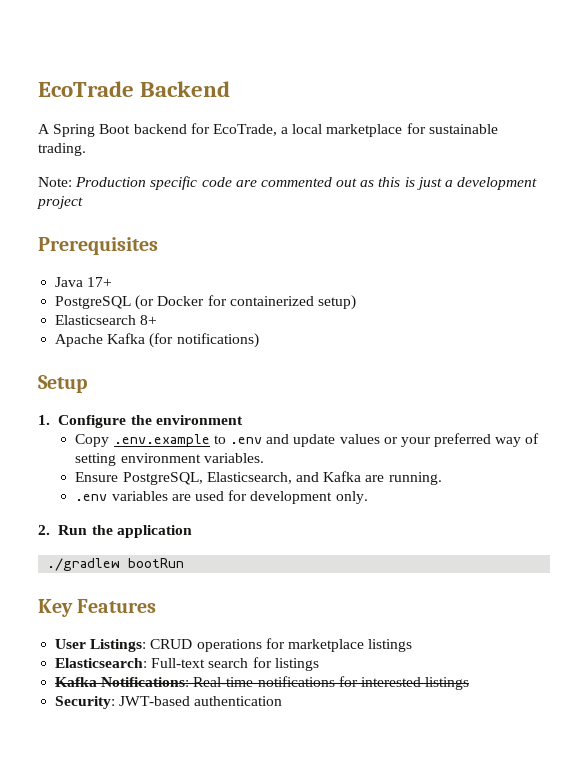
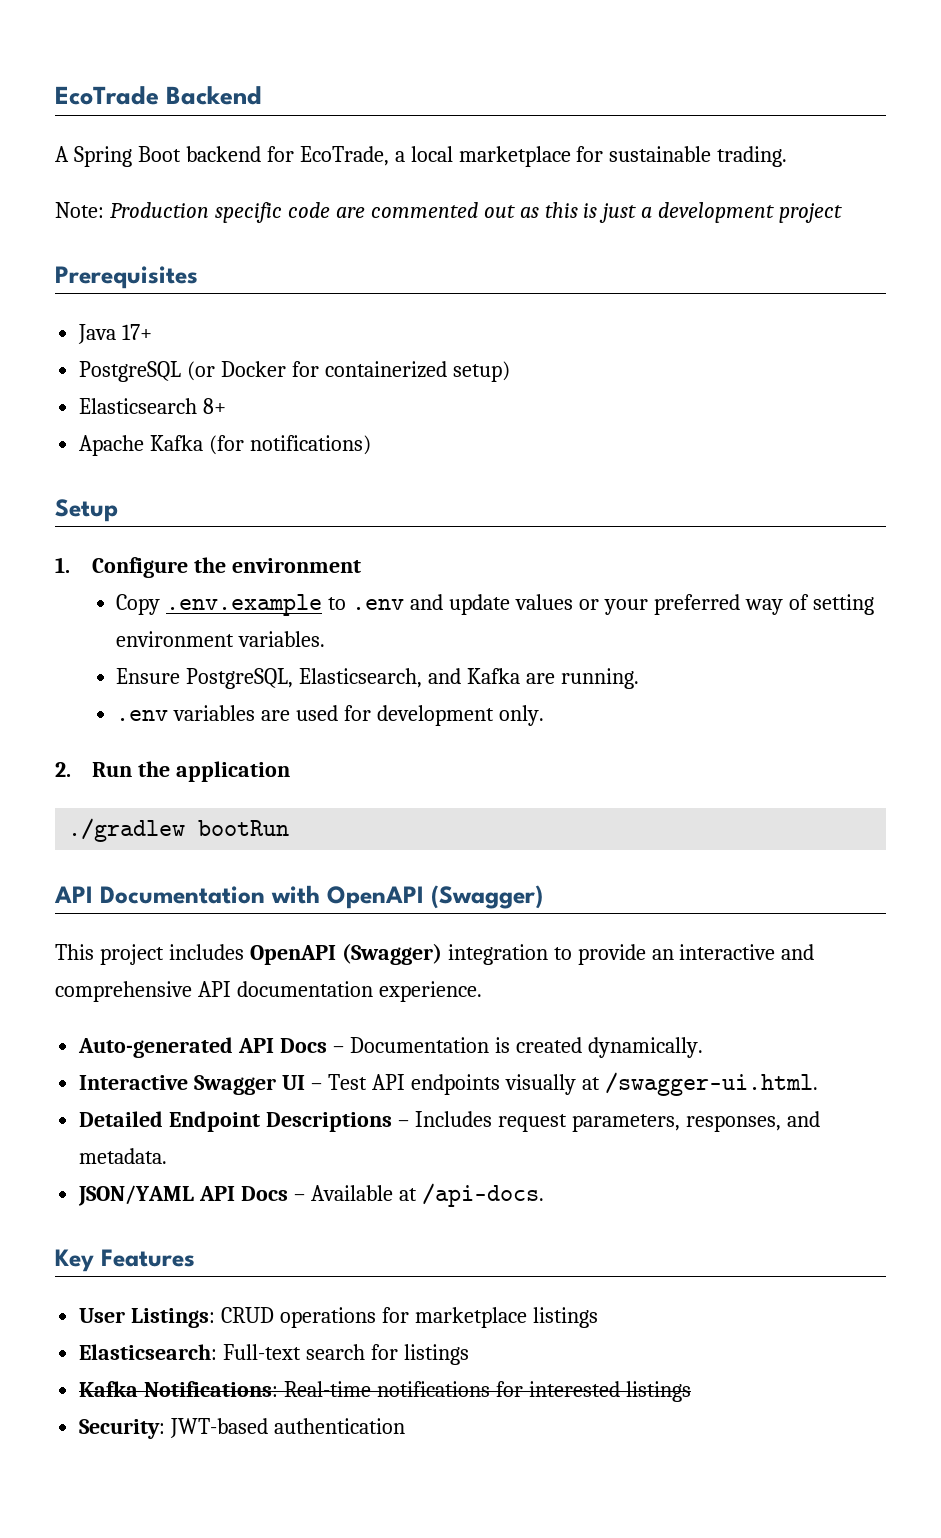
+ API Documentation with OpenAPI (Swagger)
+ This project includes OpenAPI (Swagger) integration to provide an interactive and comprehensive API documentation experience.
+ Auto-generated API Docs – Documentation is created dynamically.
+ Interactive Swagger UI – Test API endpoints visually at /swagger-ui.html.
+ Detailed Endpoint Descriptions – Includes request parameters, responses, and metadata.
+ JSON/YAML API Docs – Available at /api-docs.

